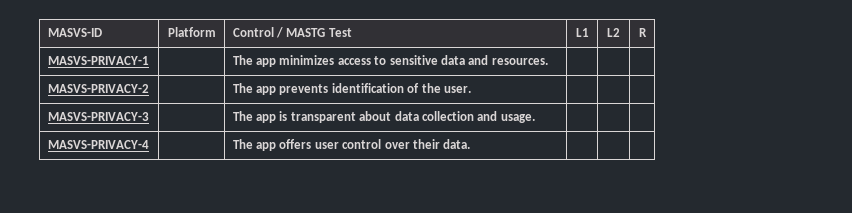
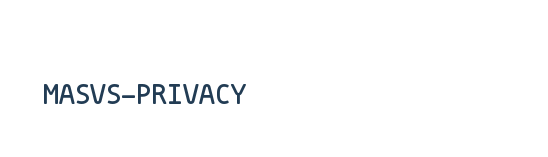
- MASVS-ID | Platform | Control / MASTG Test | L1 | L2 | R
- MASVS-PRIVACY-1 | | The app minimizes access to sensitive data and resources. | | |
- MASVS-PRIVACY-2 | | The app prevents identification of the user. | | |
- MASVS-PRIVACY-3 | | The app is transparent about data collection and usage. | | |
- MASVS-PRIVACY-4 | | The app offers user control over their data. | | |
+ MASVS-PRIVACY

